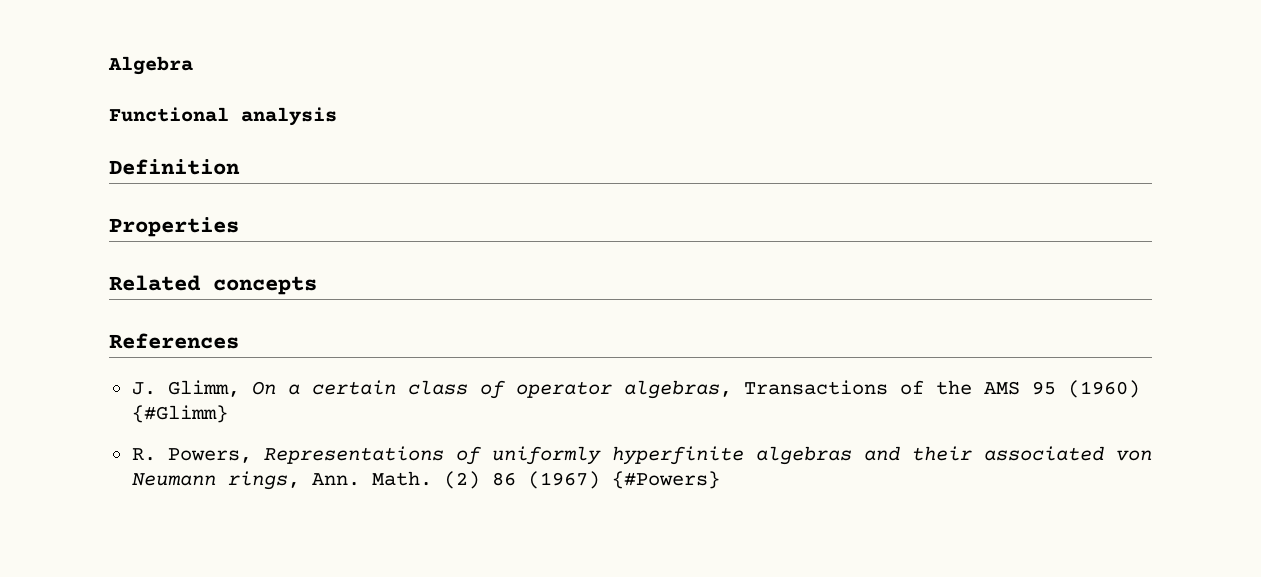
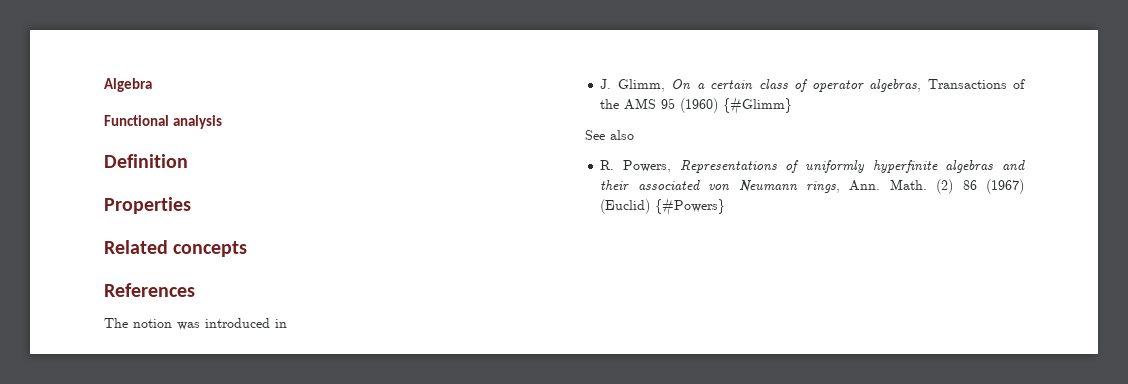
+ The notion was introduced in
+ See also
- (2) 86 (1967) {#Powers}
+ (2) 86 (1967) (Euclid) {#Powers}

